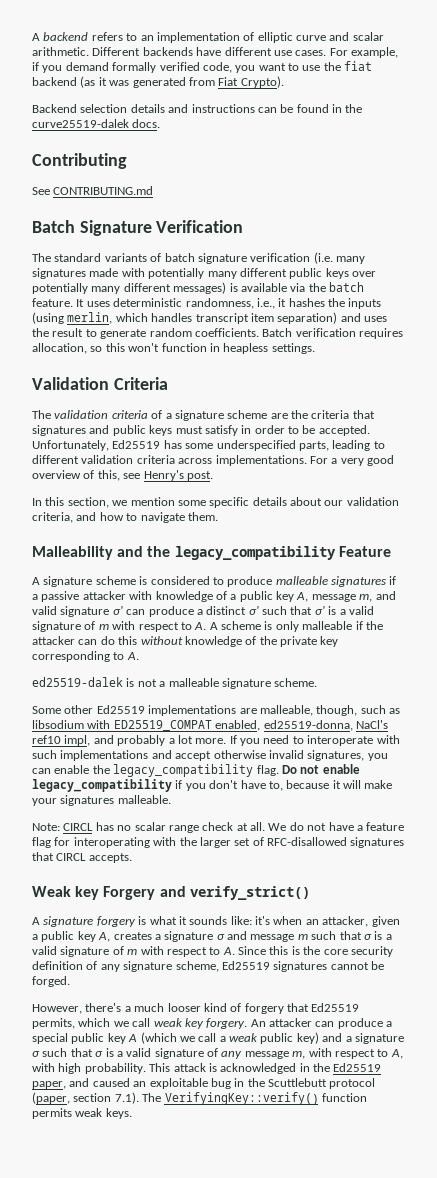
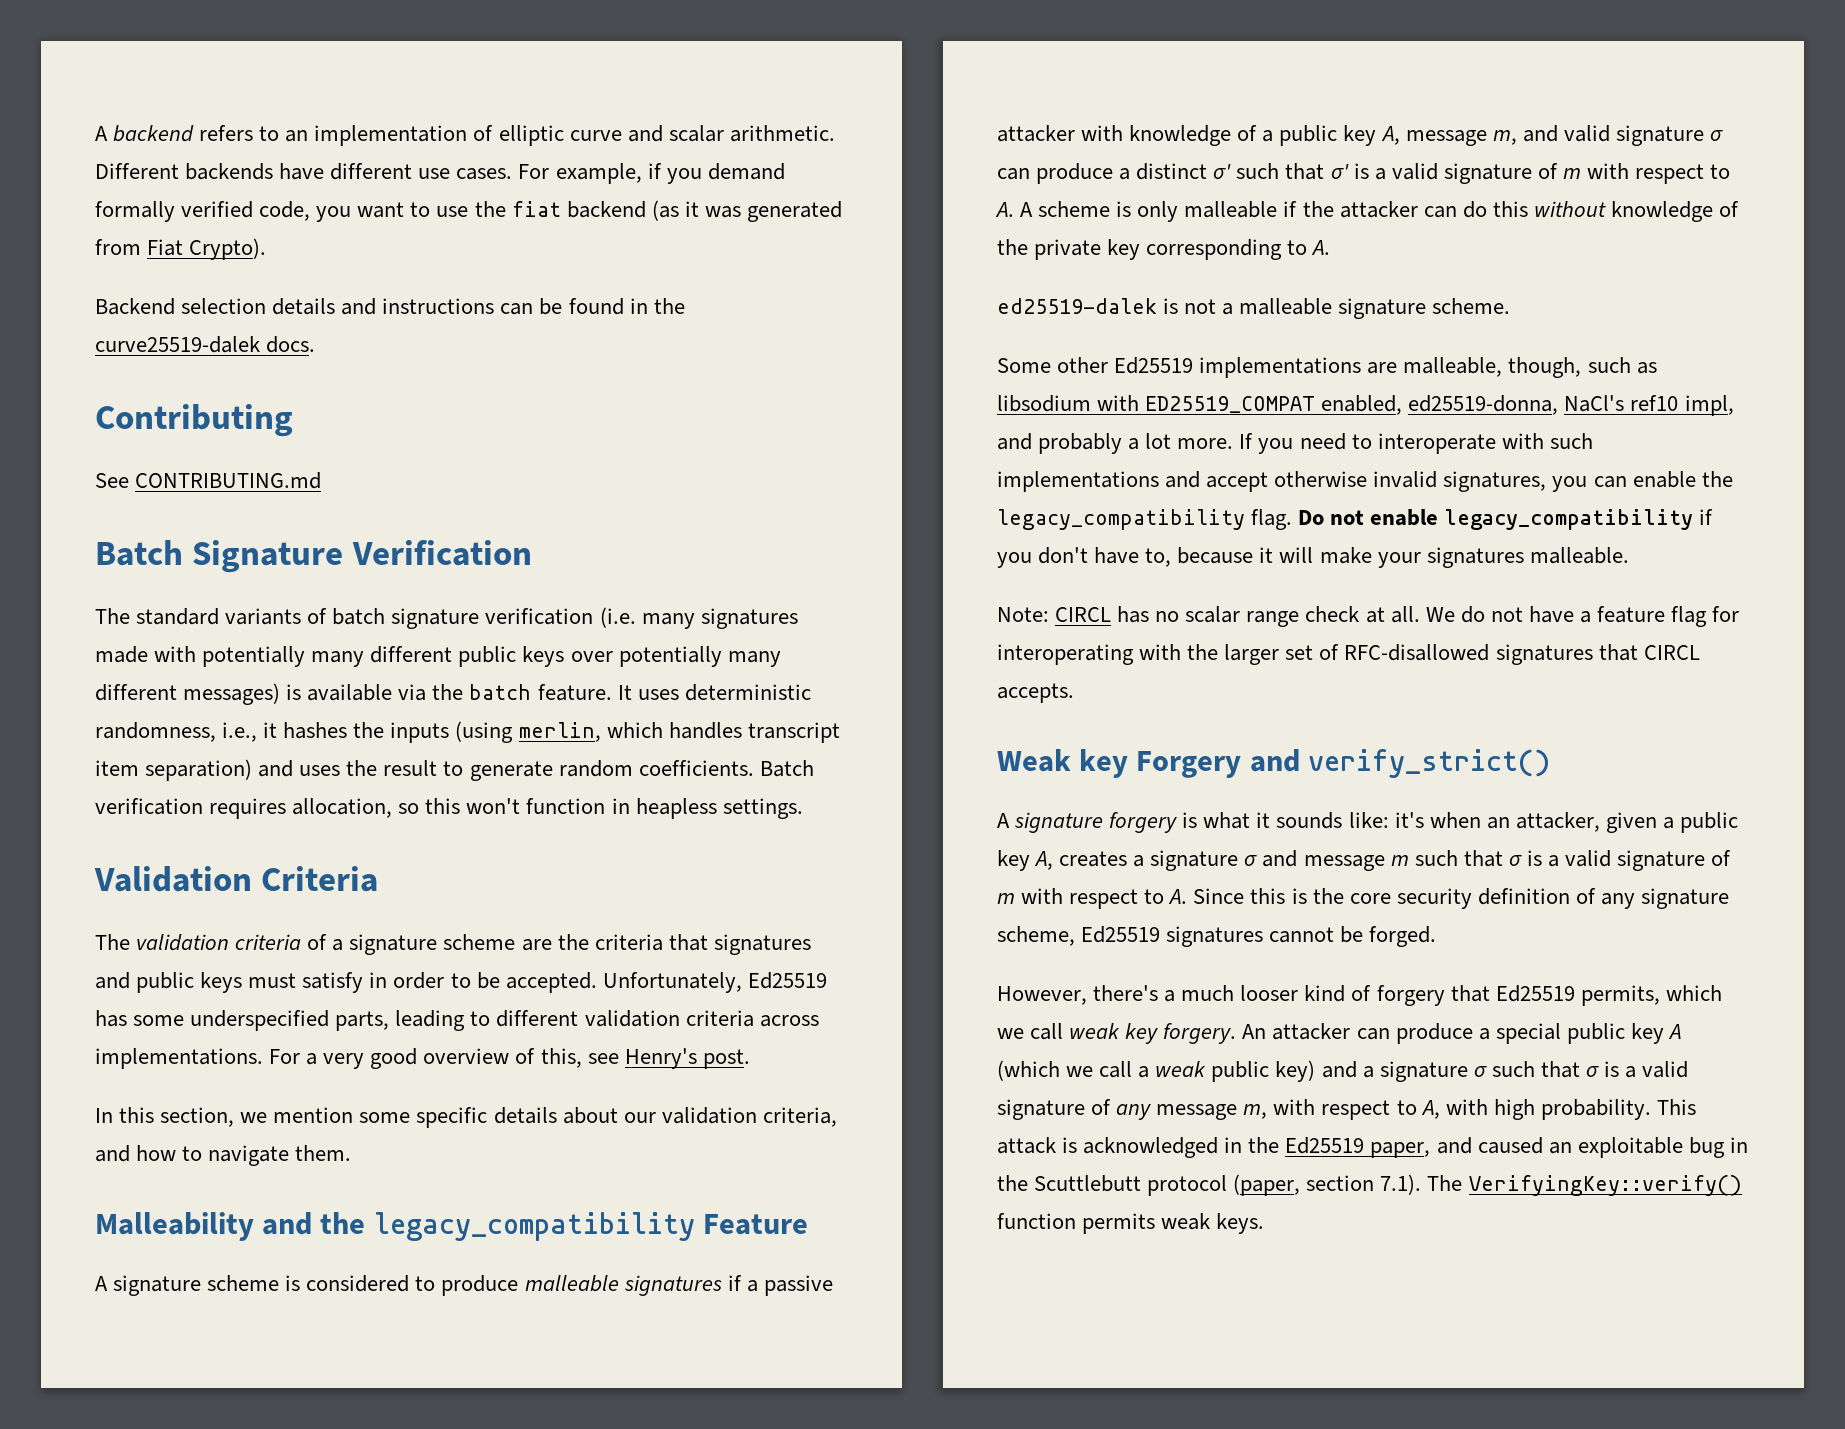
- A signature scheme is considered to produce malleable signatures if a passive attacker with knowledge of a public key A, message m, and valid signature σ' can produce a distinct σ' such that σ' is a valid signature of m with respect to A. A scheme is only malleable if the attacker can do this without knowledge of the private key corresponding to A.
+ A signature scheme is considered to produce malleable signatures if a passive attacker with knowledge of a public key A, message m, and valid signature σ can produce a distinct σ' such that σ' is a valid signature of m with respect to A. A scheme is only malleable if the attacker can do this without knowledge of the private key corresponding to A.

